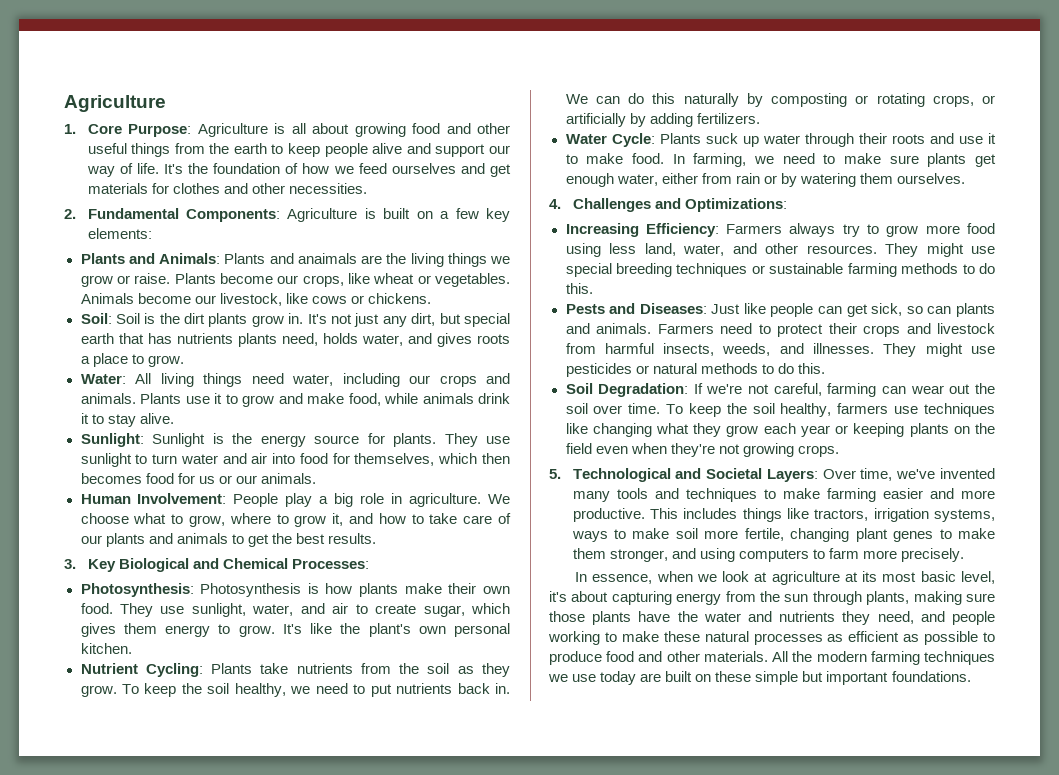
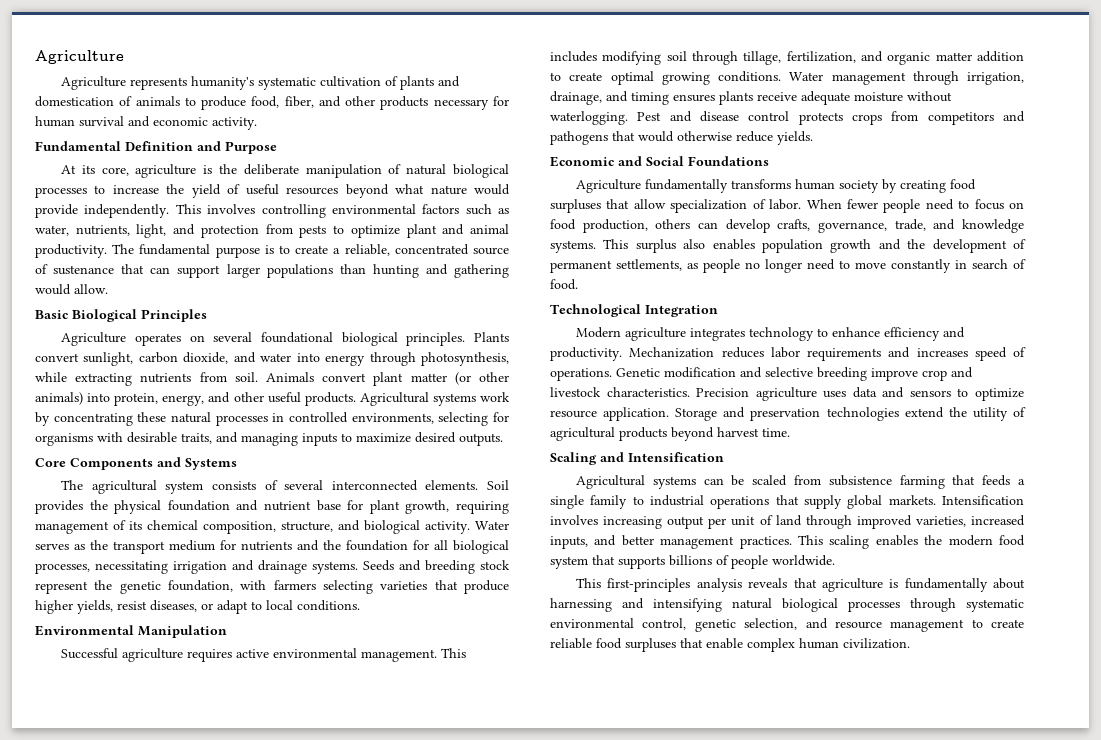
- 1. Core Purpose: Agriculture is all about growing food and other useful things from the earth to keep people alive and support our way of life. It's the foundation of how we feed ourselves and get materials for clothes and other necessities.
- 2. Fundamental Components: Agriculture is built on a few key elements:
- Plants and Animals: Plants and anaimals are the living things we grow or raise. Plants become our crops, like wheat or vegetables. Animals become our livestock, like cows or chickens.
- Soil: Soil is the dirt plants grow in. It's not just any dirt, but special earth that has nutrients plants need, holds water, and gives roots a place to grow.
- Water: All living things need water, including our crops and animals. Plants use it to grow and make food, while animals drink it to stay alive.
- Sunlight: Sunlight is the energy source for plants. They use sunlight to turn water and air into food for themselves, which then becomes food for us or our animals.
- Human Involvement: People play a big role in agriculture. We choose what to grow, where to grow it, and how to take care of our plants and animals to get the best results.
- 3. Key Biological and Chemical Processes:
- Photosynthesis: Photosynthesis is how plants make their own food. They use sunlight, water, and air to create sugar, which gives them energy to grow. It's like the plant's own personal kitchen.
- Nutrient Cycling: Plants take nutrients from the soil as they grow. To keep the soil healthy, we need to put nutrients back in. We can do this naturally by composting or rotating crops, or artificially by adding fertilizers.
- Water Cycle: Plants suck up water through their roots and use it to make food. In farming, we need to make sure plants get enough water, either from rain or by watering them ourselves.
- 4. Challenges and Optimizations:
- Increasing Efficiency: Farmers always try to grow more food using less land, water, and other resources. They might use special breeding techniques or sustainable farming methods to do this.
- Pests and Diseases: Just like people can get sick, so can plants and animals. Farmers need to protect their crops and livestock from harmful insects, weeds, and illnesses. They might use pesticides or natural methods to do this.
- Soil Degradation: If we're not careful, farming can wear out the soil over time. To keep the soil healthy, farmers use techniques like changing what they grow each year or keeping plants on the field even when they're not growing crops.
- 5. Technological and Societal Layers: Over time, we've invented many tools and techniques to make farming easier and more productive. This includes things like tractors, irrigation systems, ways to make soil more fertile, changing plant genes to make them stronger, and using computers to farm more precisely.
- In essence, when we look at agriculture at its most basic level, it's about capturing energy from the sun through plants, making sure those plants have the water and nutrients they need, and people working to make these natural processes as efficient as possible to produce food and other materials. All the modern farming techniques we use today are built on these simple but important foundations.
+ Agriculture represents humanity's systematic cultivation of plants and domestication of animals to produce food, fiber, and other products necessary for human survival and economic activity.
+ Fundamental Definition and Purpose
+ At its core, agriculture is the deliberate manipulation of natural biological processes to increase the yield of useful resources beyond what nature would provide independently. This involves controlling environmental factors such as water, nutrients, light, and protection from pests to optimize plant and animal productivity. The fundamental purpose is to create a reliable, concentrated source of sustenance that can support larger populations than hunting and gathering would allow.
+ Basic Biological Principles
+ Agriculture operates on several foundational biological principles. Plants convert sunlight, carbon dioxide, and water into energy through photosynthesis, while extracting nutrients from soil. Animals convert plant matter (or other animals) into protein, energy, and other useful products. Agricultural systems work by concentrating these natural processes in controlled environments, selecting for organisms with desirable traits, and managing inputs to maximize desired outputs.
+ Core Components and Systems
+ The agricultural system consists of several interconnected elements. Soil provides the physical foundation and nutrient base for plant growth, requiring management of its chemical composition, structure, and biological activity. Water serves as the transport medium for nutrients and the foundation for all biological processes, necessitating irrigation and drainage systems. Seeds and breeding stock represent the genetic foundation, with farmers selecting varieties that produce higher yields, resist diseases, or adapt to local conditions.
+ Environmental Manipulation
+ Successful agriculture requires active environmental management. This includes modifying soil through tillage, fertilization, and organic matter addition to create optimal growing conditions. Water management through irrigation, drainage, and timing ensures plants receive adequate moisture without waterlogging. Pest and disease control protects crops from competitors and pathogens that would otherwise reduce yields.
+ Economic and Social Foundations
+ Agriculture fundamentally transforms human society by creating food surpluses that allow specialization of labor. When fewer people need to focus on food production, others can develop crafts, governance, trade, and knowledge systems. This surplus also enables population growth and the development of permanent settlements, as people no longer need to move constantly in search of food.
+ Technological Integration
+ Modern agriculture integrates technology to enhance efficiency and productivity. Mechanization reduces labor requirements and increases speed of operations. Genetic modification and selective breeding improve crop and livestock characteristics. Precision agriculture uses data and sensors to optimize resource application. Storage and preservation technologies extend the utility of agricultural products beyond harvest time.
+ Scaling and Intensification
+ Agricultural systems can be scaled from subsistence farming that feeds a single family to industrial operations that supply global markets. Intensification involves increasing output per unit of land through improved varieties, increased inputs, and better management practices. This scaling enables the modern food system that supports billions of people worldwide.
+ This first-principles analysis reveals that agriculture is fundamentally about harnessing and intensifying natural biological processes through systematic environmental control, genetic selection, and resource management to create reliable food surpluses that enable complex human civilization.

